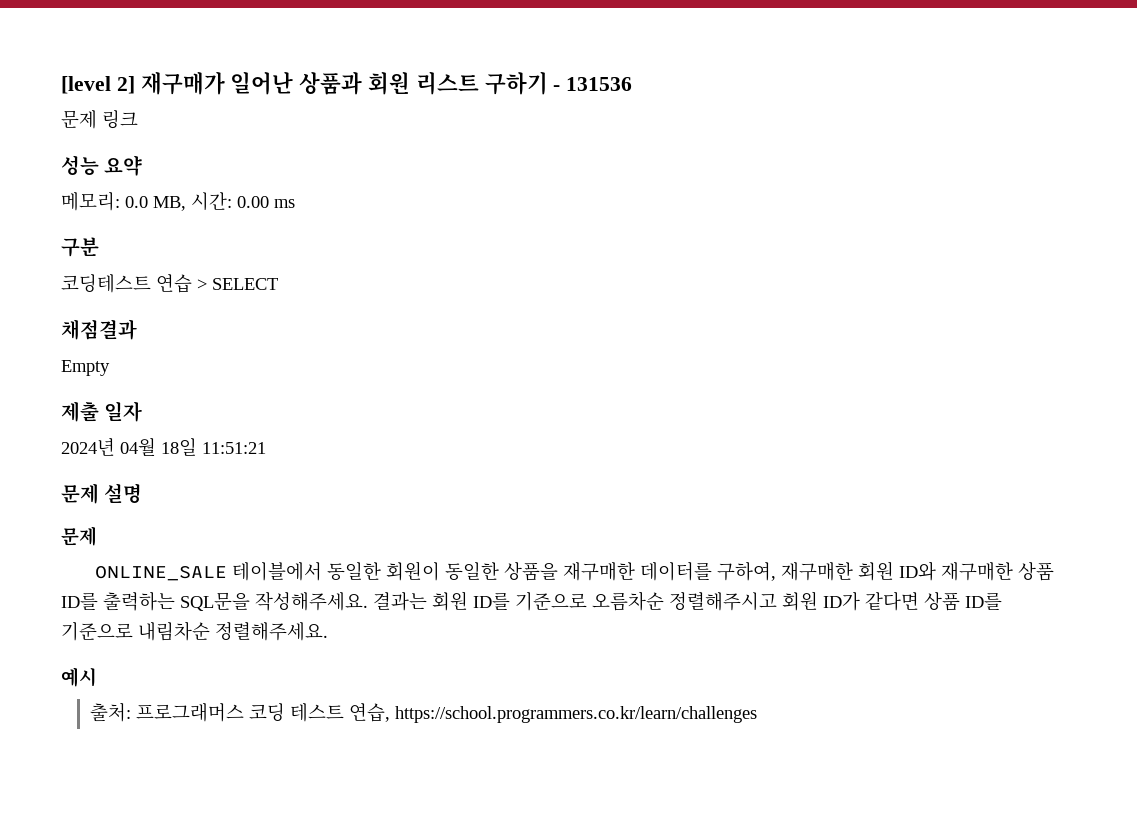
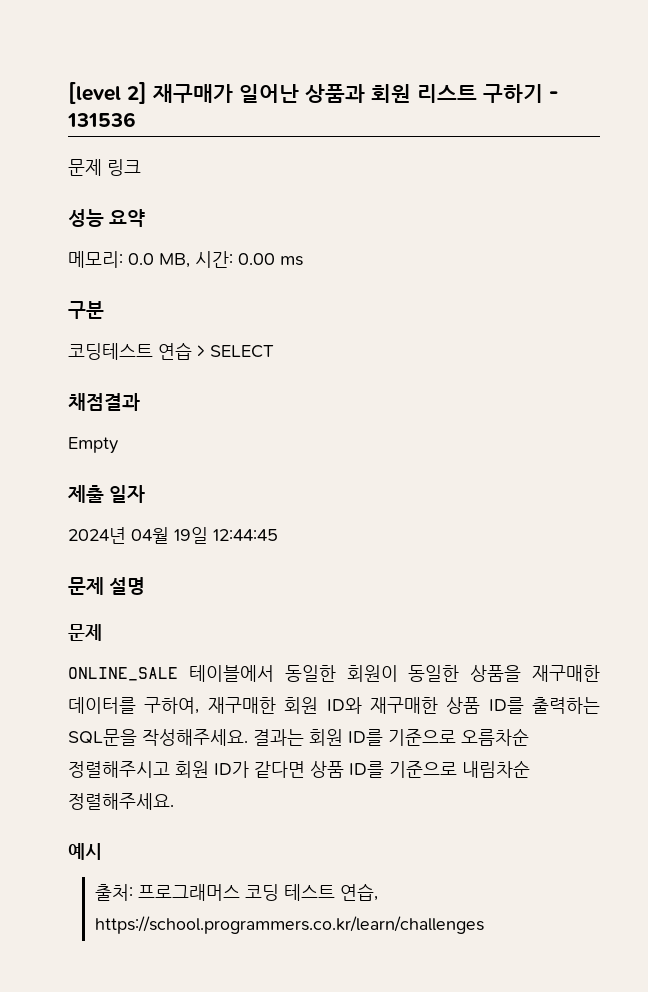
- 2024년 04월 18일 11:51:21
+ 2024년 04월 19일 12:44:45

